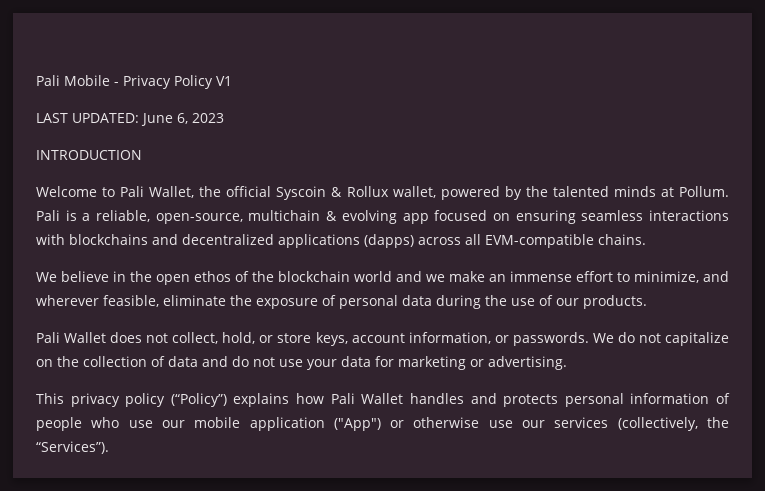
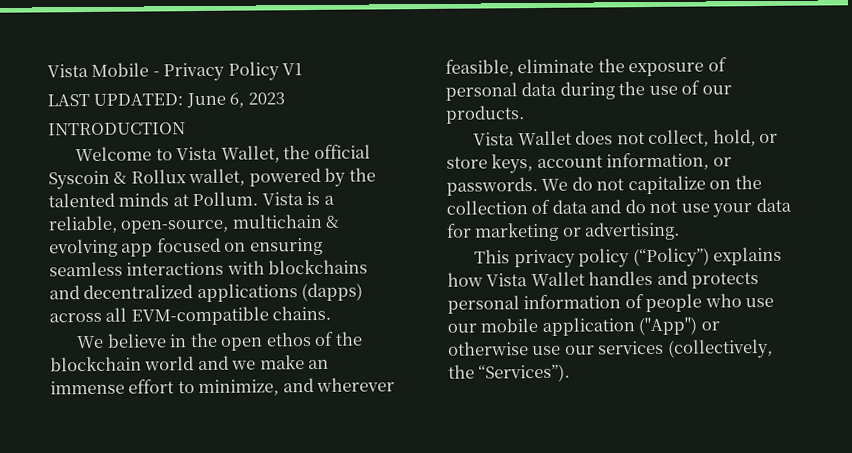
- Pali Mobile - Privacy Policy V1
+ Vista Mobile - Privacy Policy V1
- Welcome to Pali Wallet, the official Syscoin & Rollux wallet, powered by the talented minds at Pollum.
+ Welcome to Vista Wallet, the official Syscoin & Rollux wallet, powered by the talented minds at Pollum.
- Pali is a reliable, open-source, multichain & evolving app focused on ensuring seamless interactions with blockchains and decentralized applications (dapps) across all EVM-compatible chains.
+ Vista is a reliable, open-source, multichain & evolving app focused on ensuring seamless interactions with blockchains and decentralized applications (dapps) across all EVM-compatible chains.
- Pali Wallet does not collect, hold, or store keys, account information, or passwords.
+ Vista Wallet does not collect, hold, or store keys, account information, or passwords.
- This privacy policy (“Policy”) explains how Pali Wallet handles and protects personal information of people who use our mobile application ("App") or otherwise use our services (collectively, the “Services”).
+ This privacy policy (“Policy”) explains how Vista Wallet handles and protects personal information of people who use our mobile application ("App") or otherwise use our services (collectively, the “Services”).

